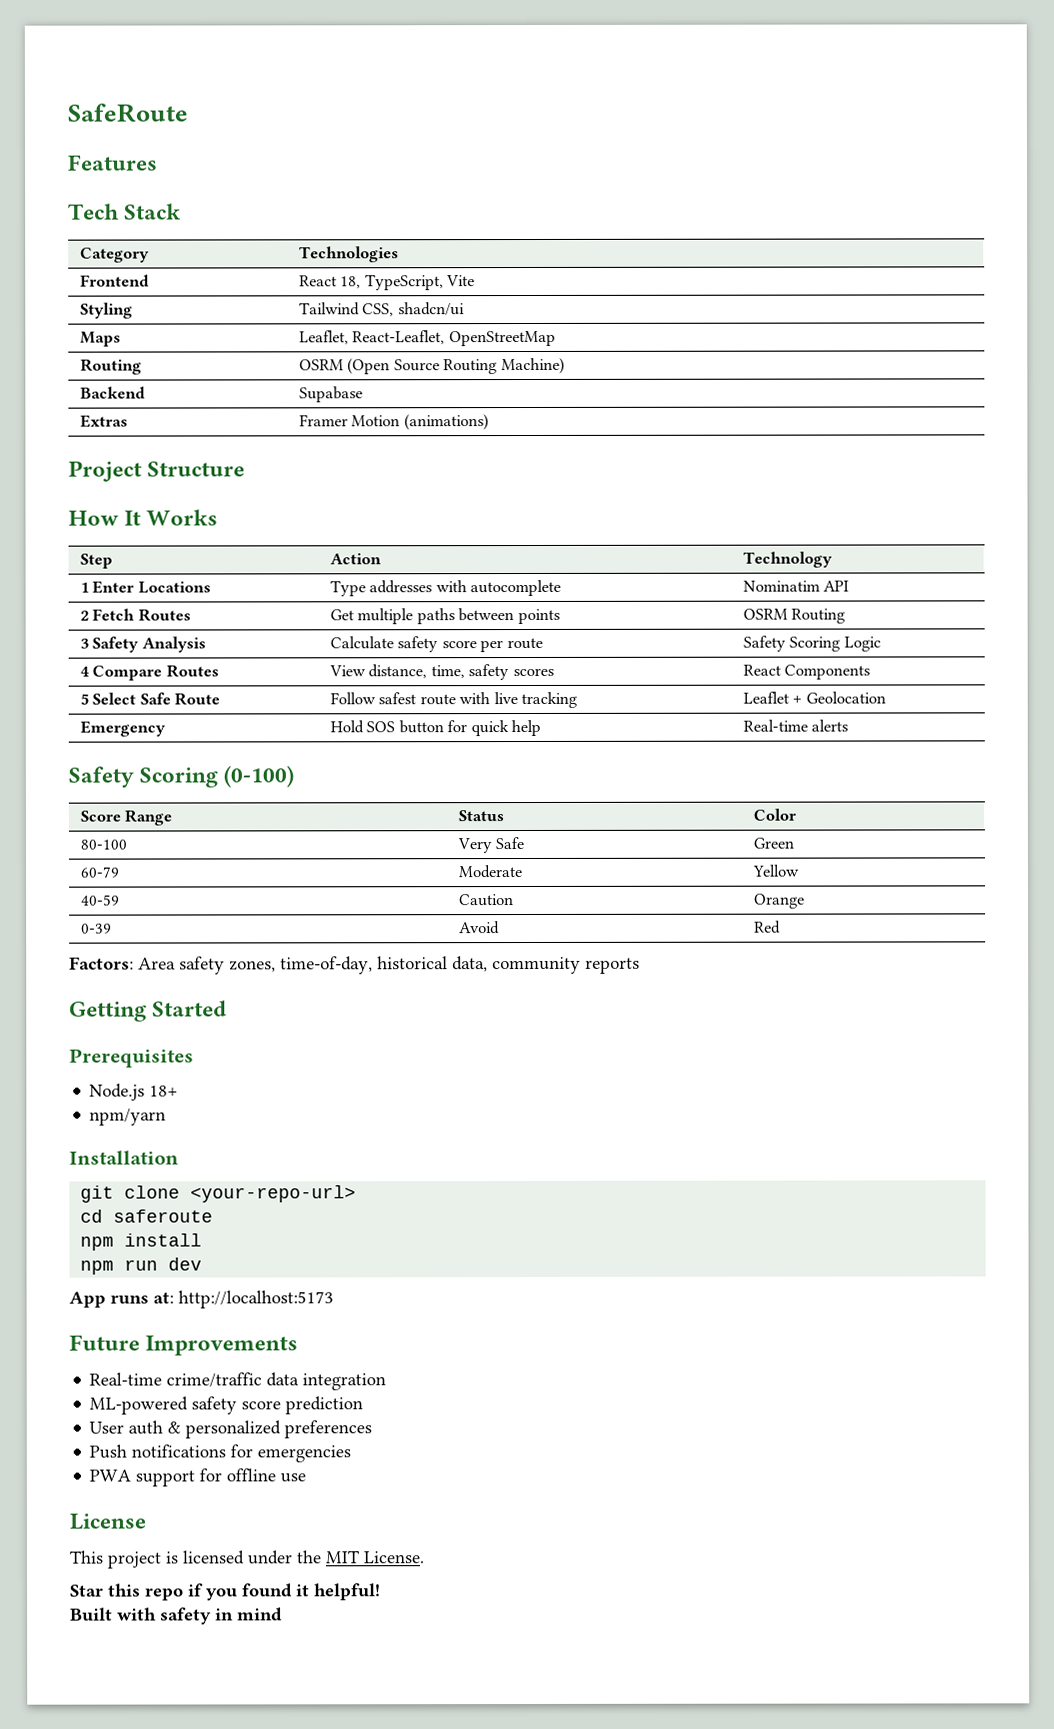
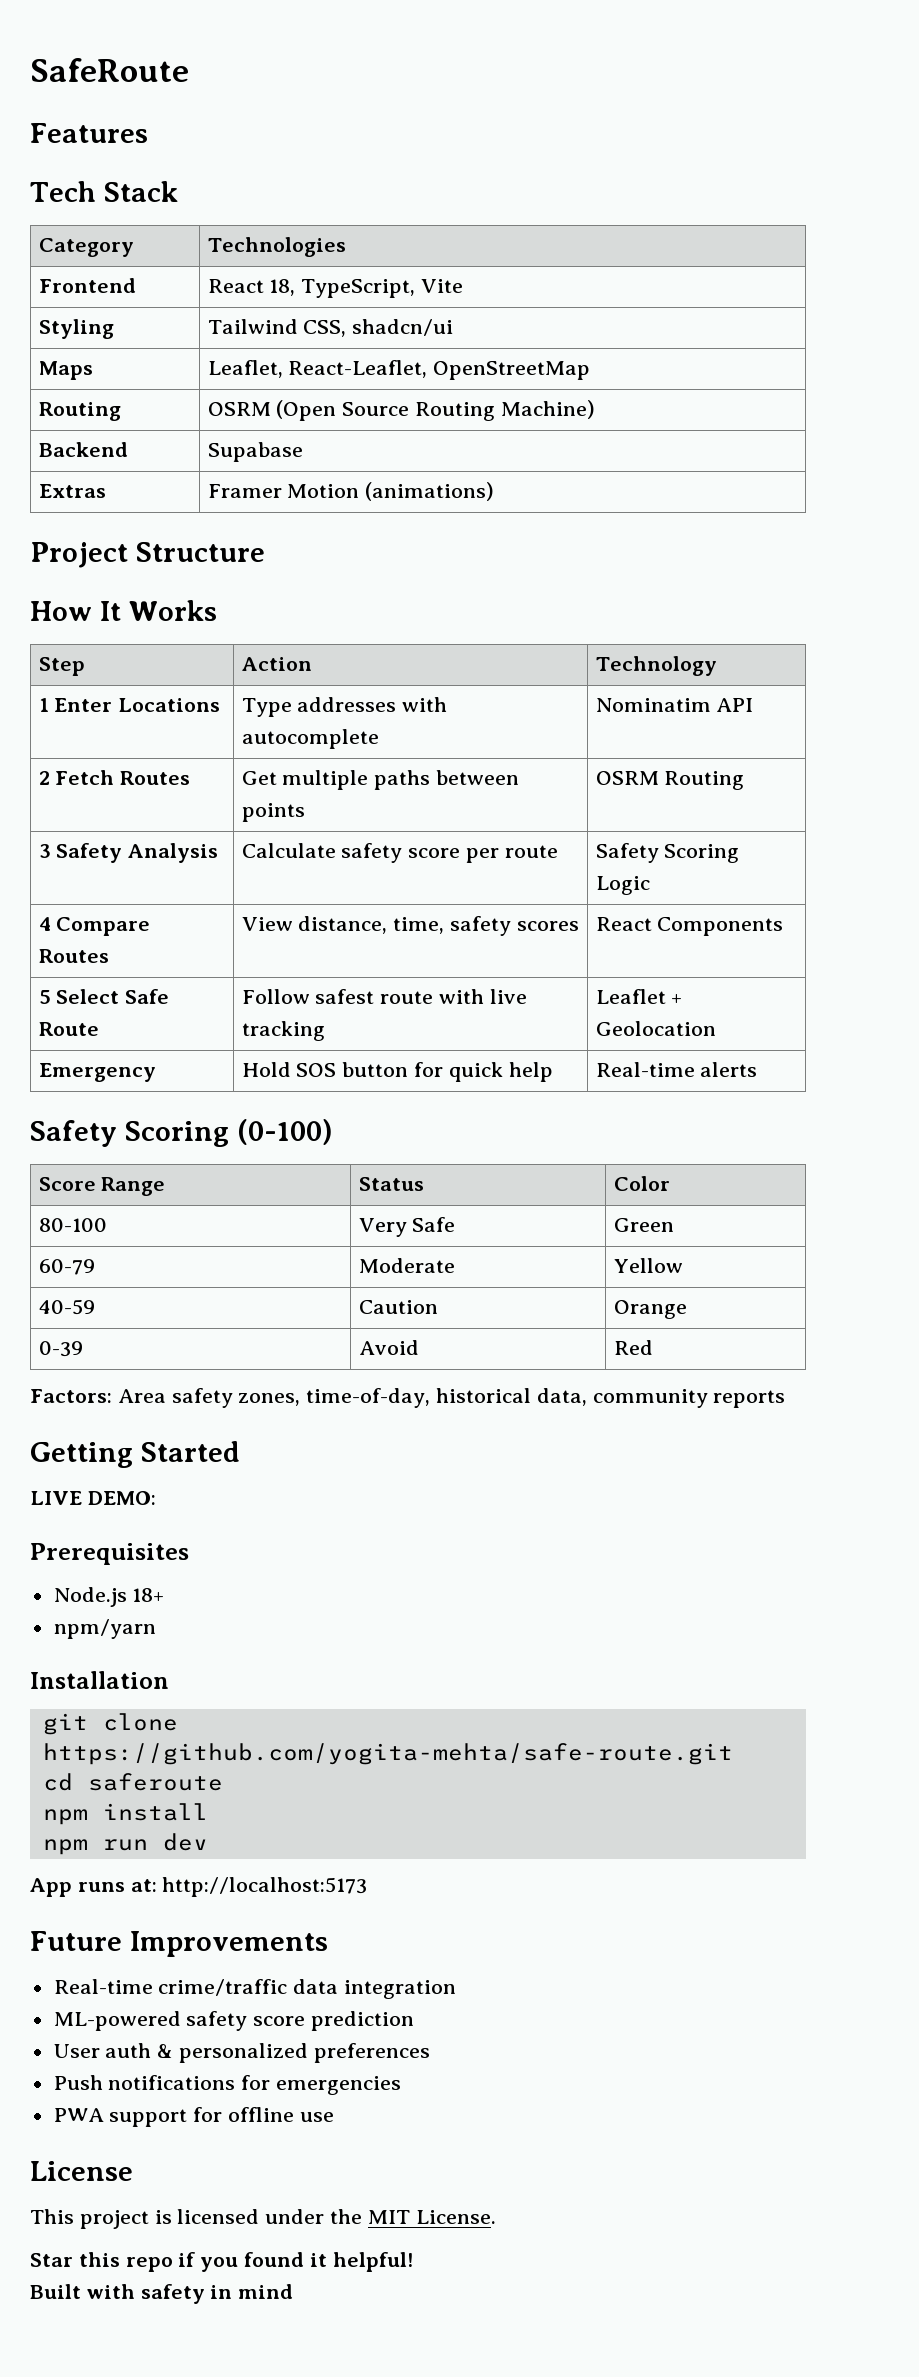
+ LIVE DEMO:
- git clone <your-repo-url>
+ git clone https://github.com/yogita-mehta/safe-route.git

